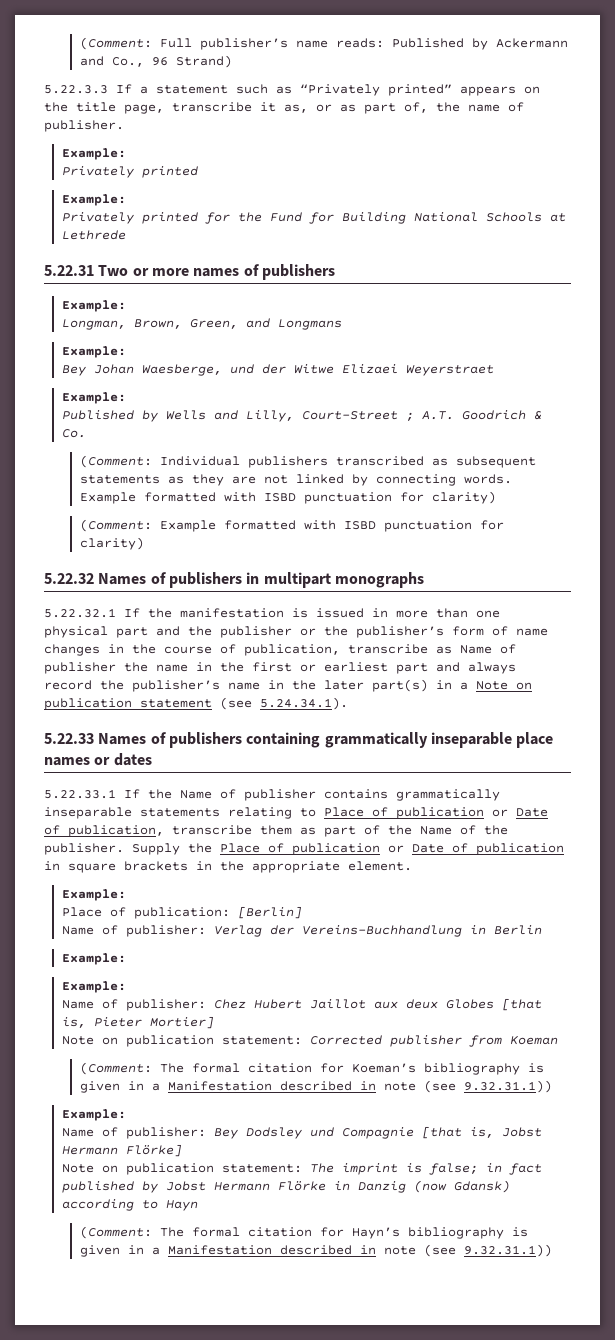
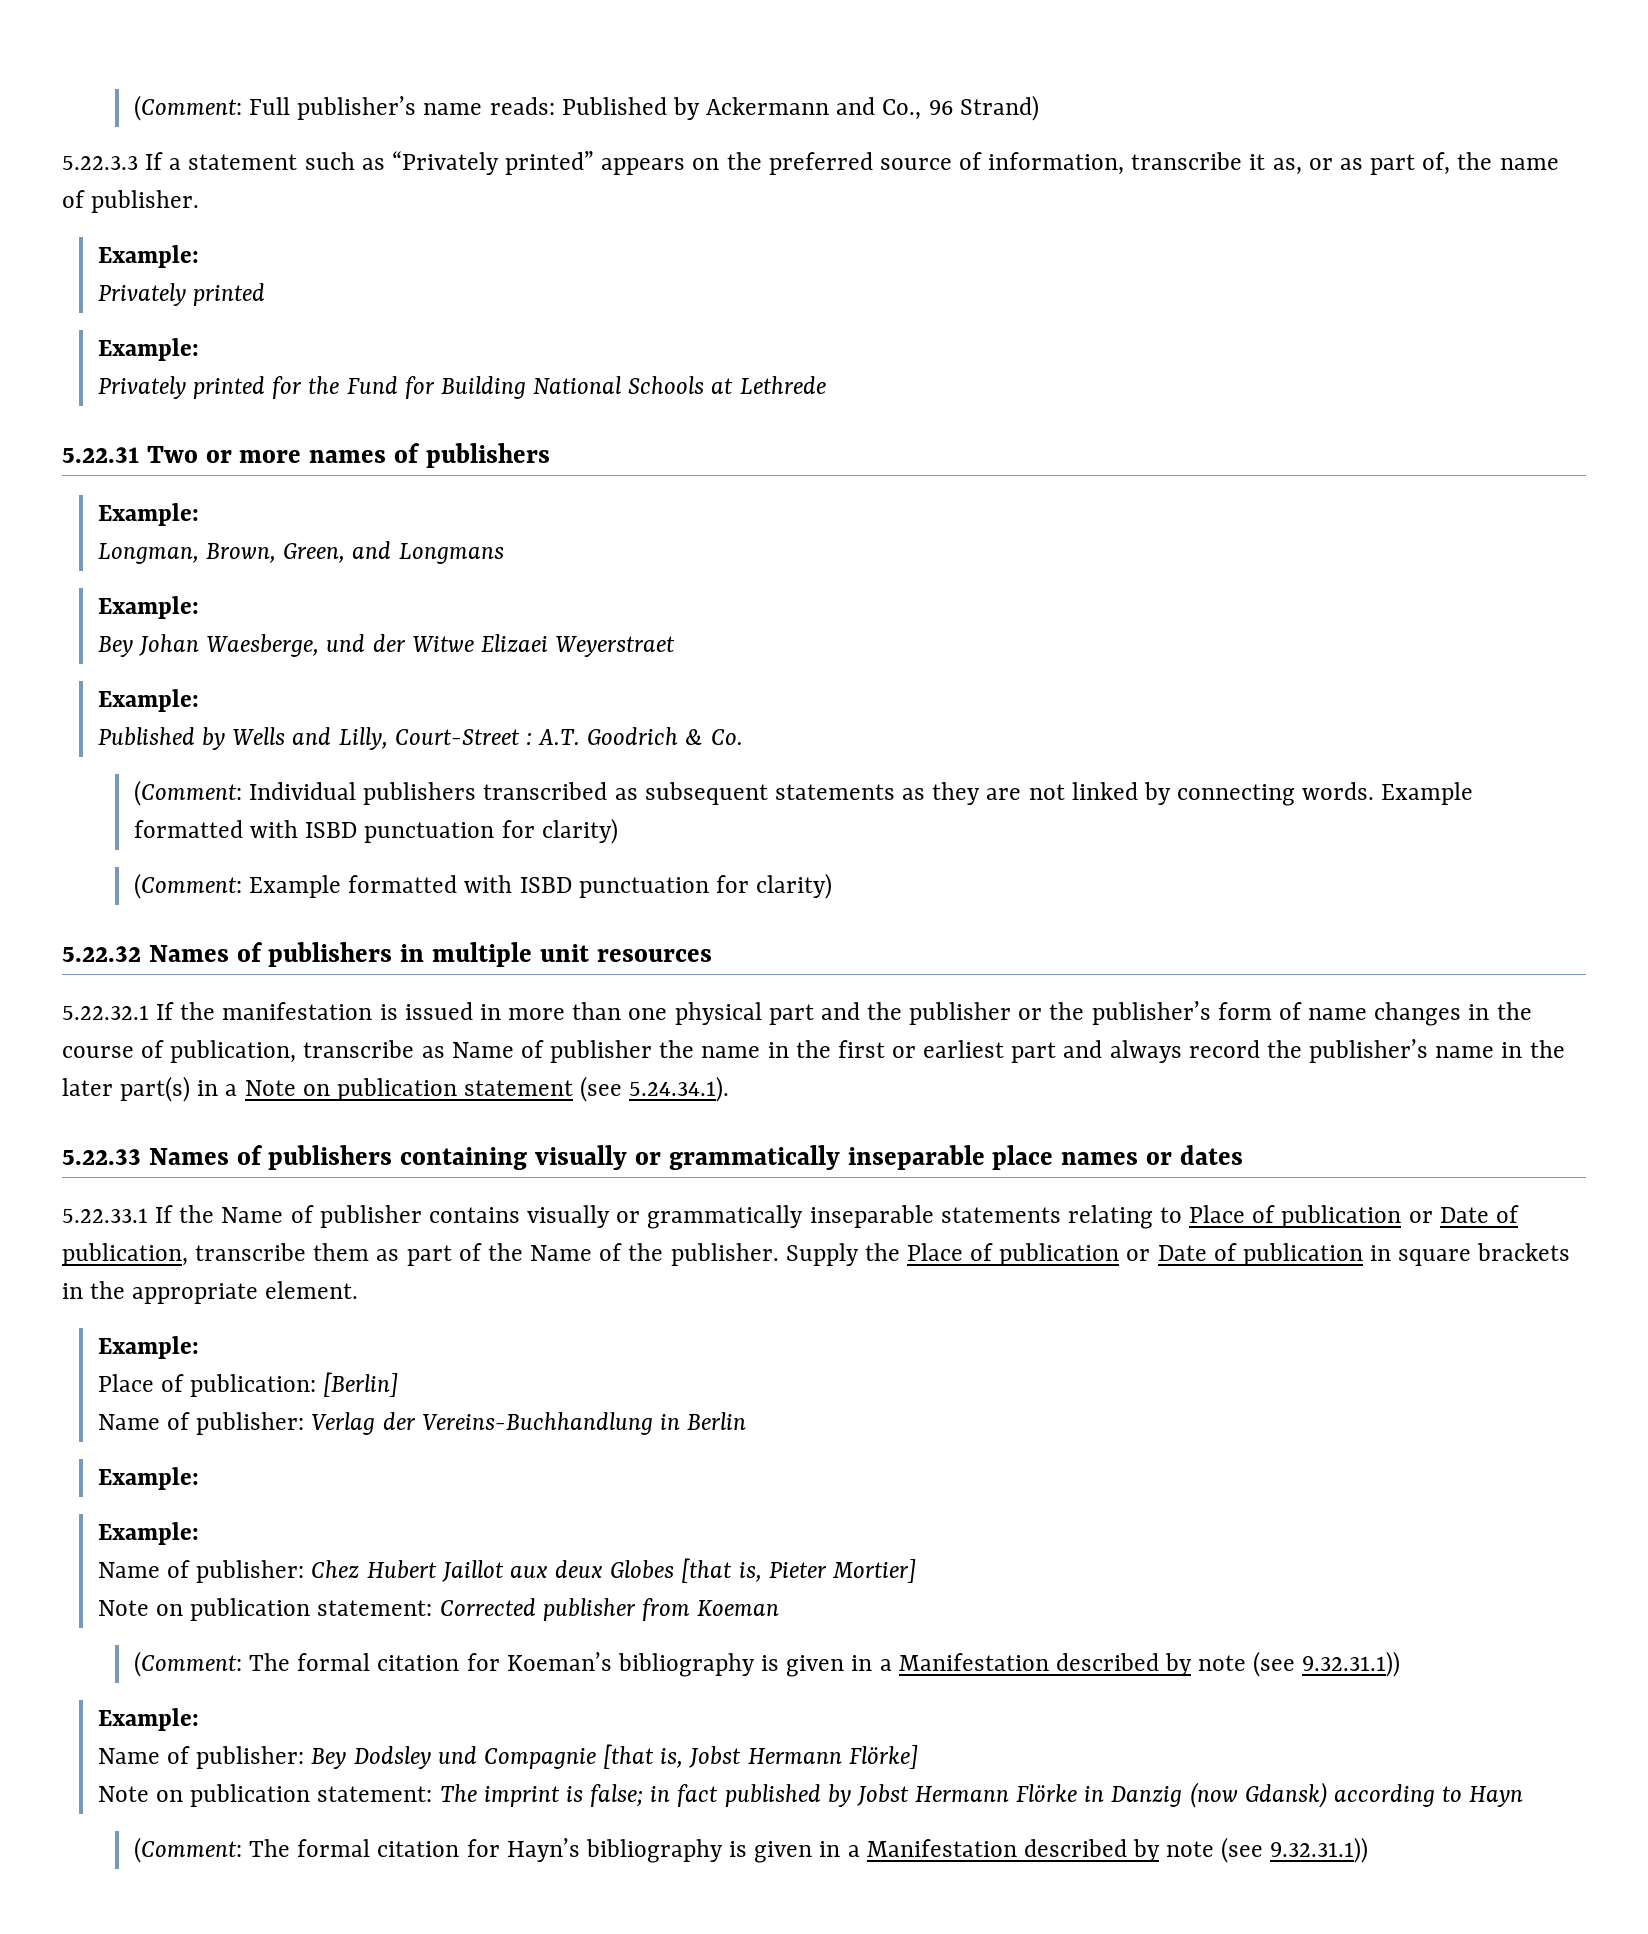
- 5.22.3.3 If a statement such as “Privately printed” appears on the title page, transcribe it as, or as part of, the name of publisher.
+ 5.22.3.3 If a statement such as “Privately printed” appears on the preferred source of information, transcribe it as, or as part of, the name of publisher.
- Published by Wells and Lilly, Court-Street ; A.T. Goodrich & Co.
+ Published by Wells and Lilly, Court-Street : A.T. Goodrich & Co.
- 5.22.32 Names of publishers in multipart monographs
+ 5.22.32 Names of publishers in multiple unit resources
- 5.22.33 Names of publishers containing grammatically inseparable place names or dates
+ 5.22.33 Names of publishers containing visually or grammatically inseparable place names or dates
- 5.22.33.1 If the Name of publisher contains grammatically inseparable statements relating to Place of publication or Date of publication, transcribe them as part of the Name of the publisher.
+ 5.22.33.1 If the Name of publisher contains visually or grammatically inseparable statements relating to Place of publication or Date of publication, transcribe them as part of the Name of the publisher.
- (Comment: The formal citation for Koeman’s bibliography is given in a Manifestation described in note (see 9.32.31.1))
+ (Comment: The formal citation for Koeman’s bibliography is given in a Manifestation described by note (see 9.32.31.1))
- (Comment: The formal citation for Hayn’s bibliography is given in a Manifestation described in note (see 9.32.31.1))
+ (Comment: The formal citation for Hayn’s bibliography is given in a Manifestation described by note (see 9.32.31.1))

